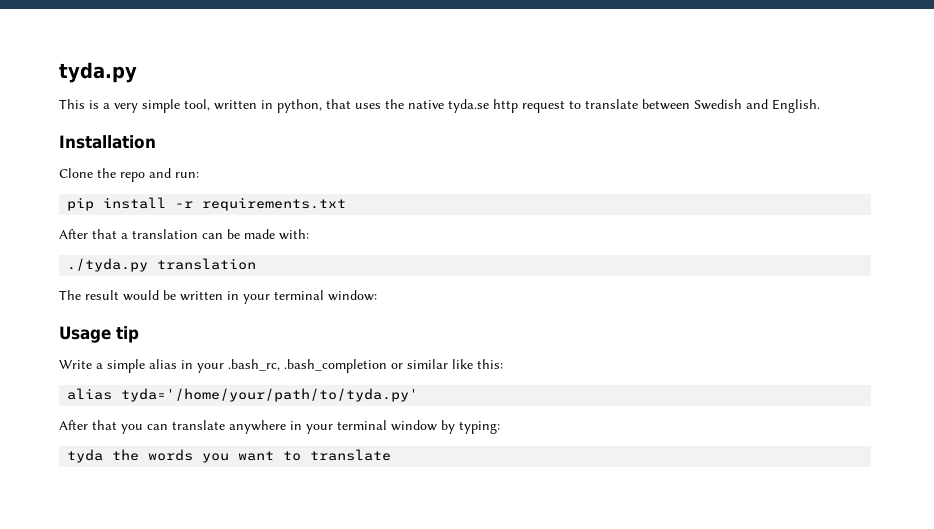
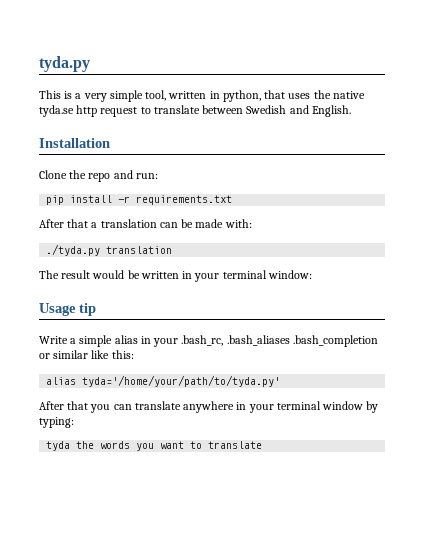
- Write a simple alias in your .bash_rc, .bash_completion or similar like this:
+ Write a simple alias in your .bash_rc, .bash_aliases .bash_completion or similar like this:

